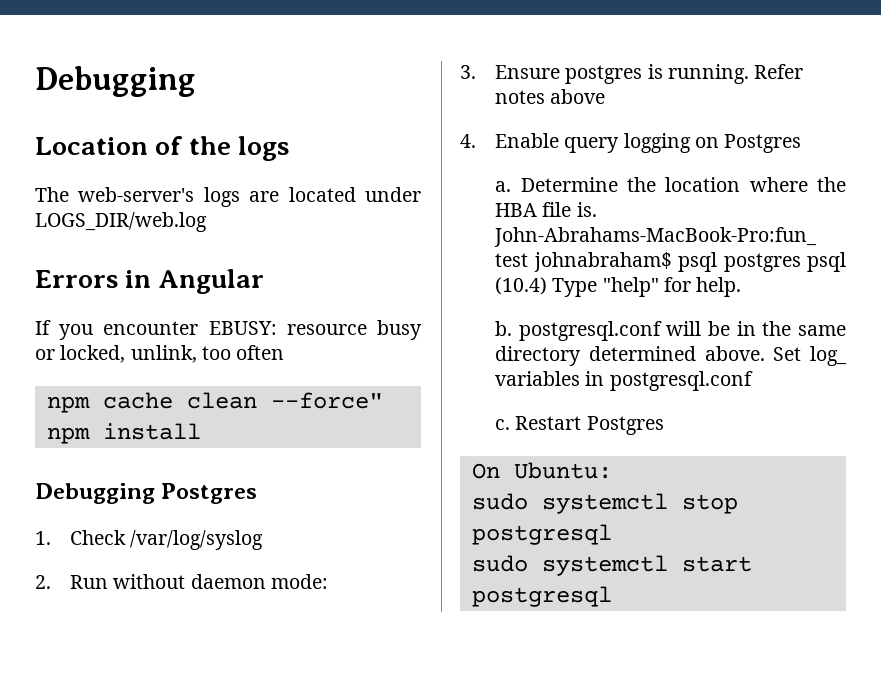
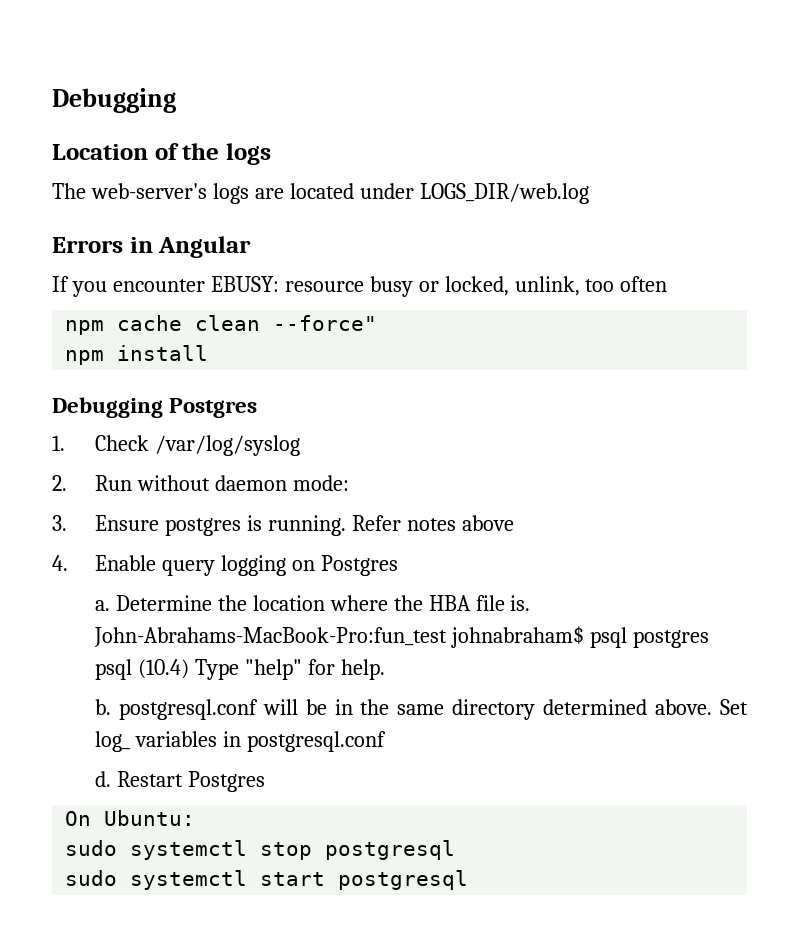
- c.
+ d.

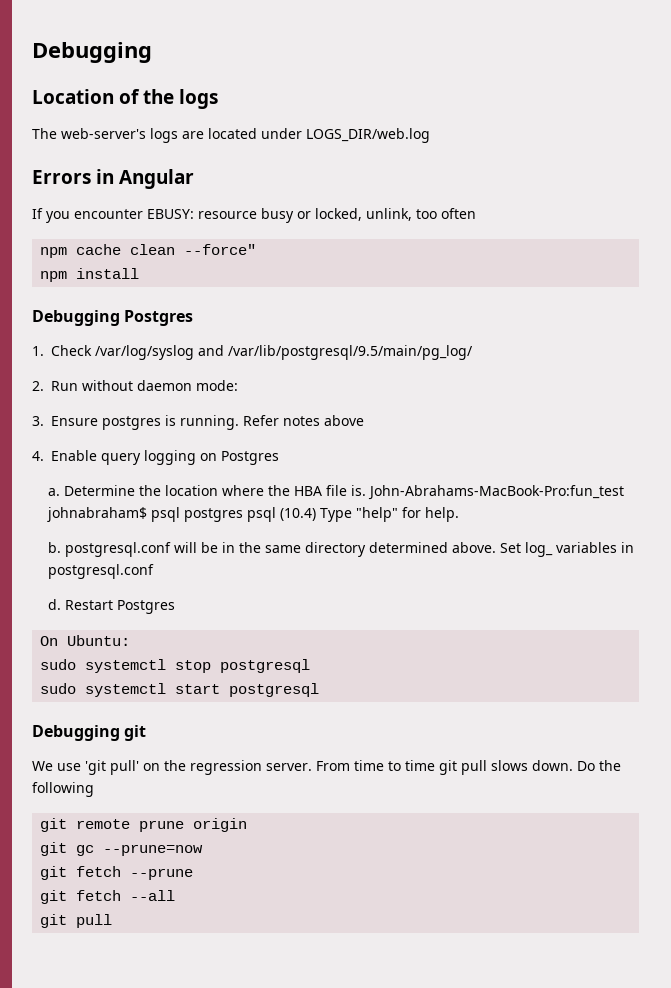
- 1. Check /var/log/syslog
+ 1. Check /var/log/syslog and /var/lib/postgresql/9.5/main/pg_log/
+ Debugging git
+ We use 'git pull' on the regression server. From time to time git pull slows down. Do the following
+ git remote prune origin
+ git gc --prune=now
+ git fetch --prune
+ git fetch --all
+ git pull

